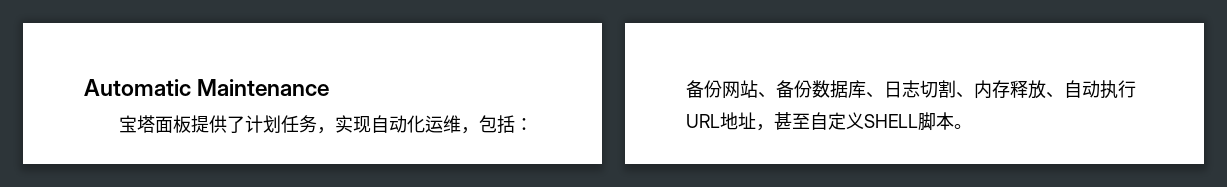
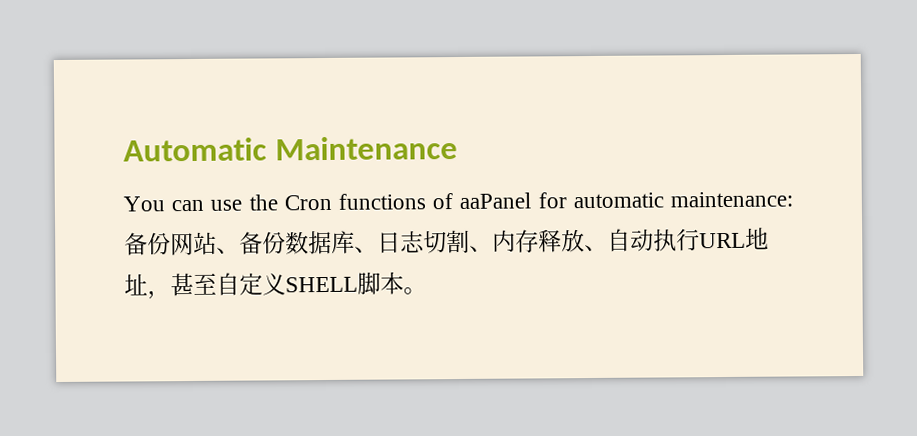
- 宝塔面板提供了计划任务，实现自动化运维，包括：备份网站、备份数据库、日志切割、内存释放、自动执行URL地址，甚至自定义SHELL脚本。
+ You can use the Cron functions of aaPanel for automatic maintenance:备份网站、备份数据库、日志切割、内存释放、自动执行URL地址，甚至自定义SHELL脚本。

